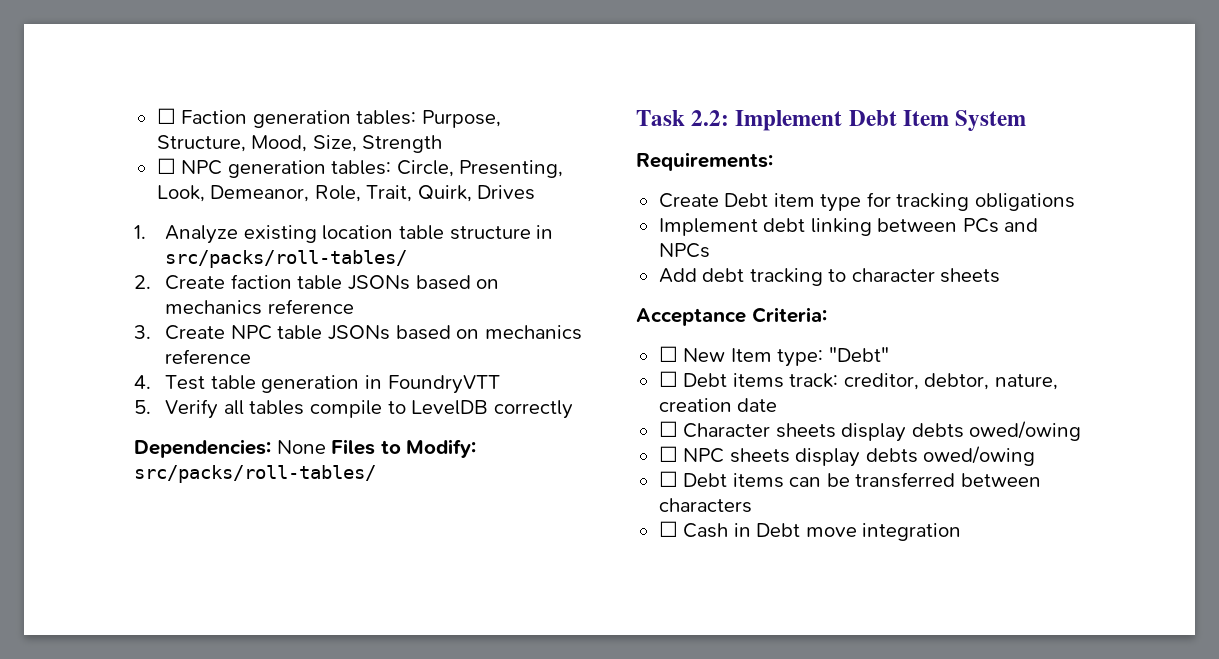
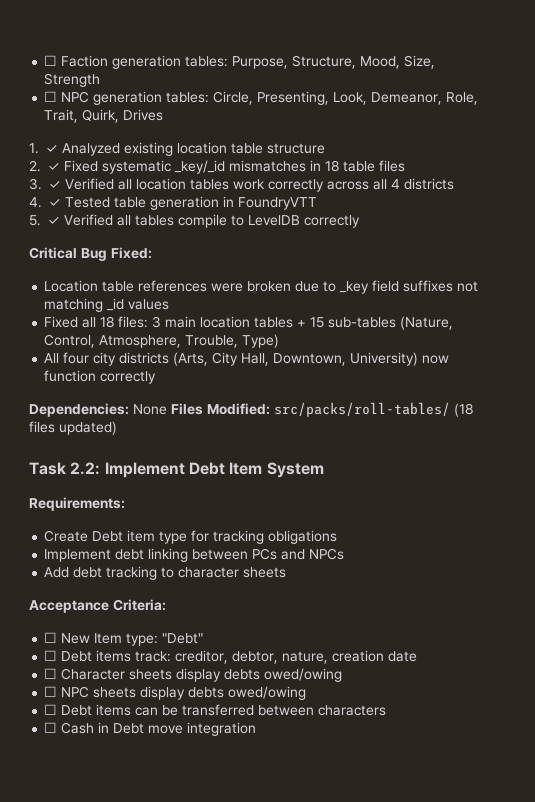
- 1. Analyze existing location table structure in src/packs/roll-tables/
+ 1. ✓ Analyzed existing location table structure
- 2. Create faction table JSONs based on mechanics reference
- 3. Create NPC table JSONs based on mechanics reference
+ 2. ✓ Fixed systematic _key/_id mismatches in 18 table files
+ 3. ✓ Verified all location tables work correctly across all 4 districts
- 4. Test table generation in FoundryVTT
+ 4. ✓ Tested table generation in FoundryVTT
- 5. Verify all tables compile to LevelDB correctly
+ 5. ✓ Verified all tables compile to LevelDB correctly
+ Critical Bug Fixed:
+ Location table references were broken due to _key field suffixes not matching _id values
+ Fixed all 18 files: 3 main location tables + 15 sub-tables (Nature, Control, Atmosphere, Trouble, Type)
+ All four city districts (Arts, City Hall, Downtown, University) now function correctly
- Dependencies: None Files to Modify: src/packs/roll-tables/
+ Dependencies: None Files Modified: src/packs/roll-tables/ (18 files updated)

